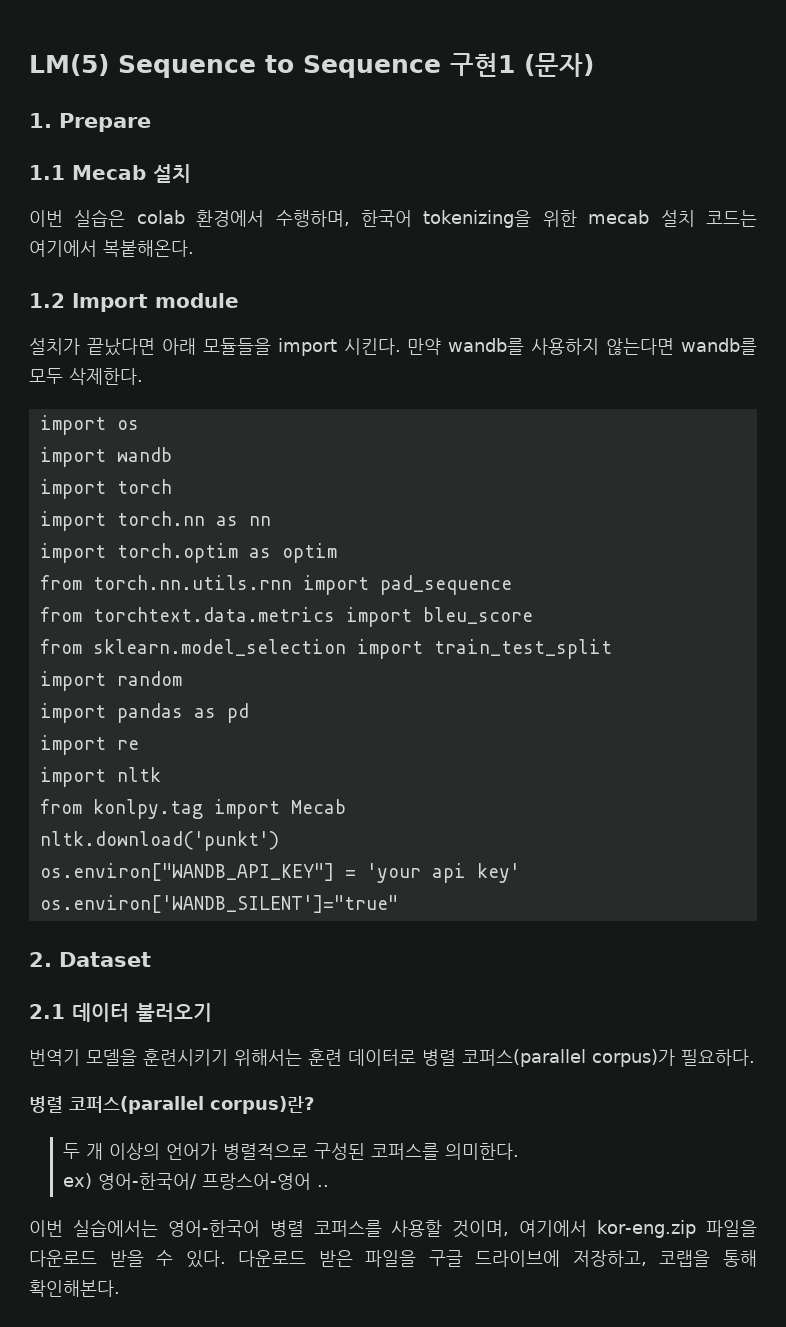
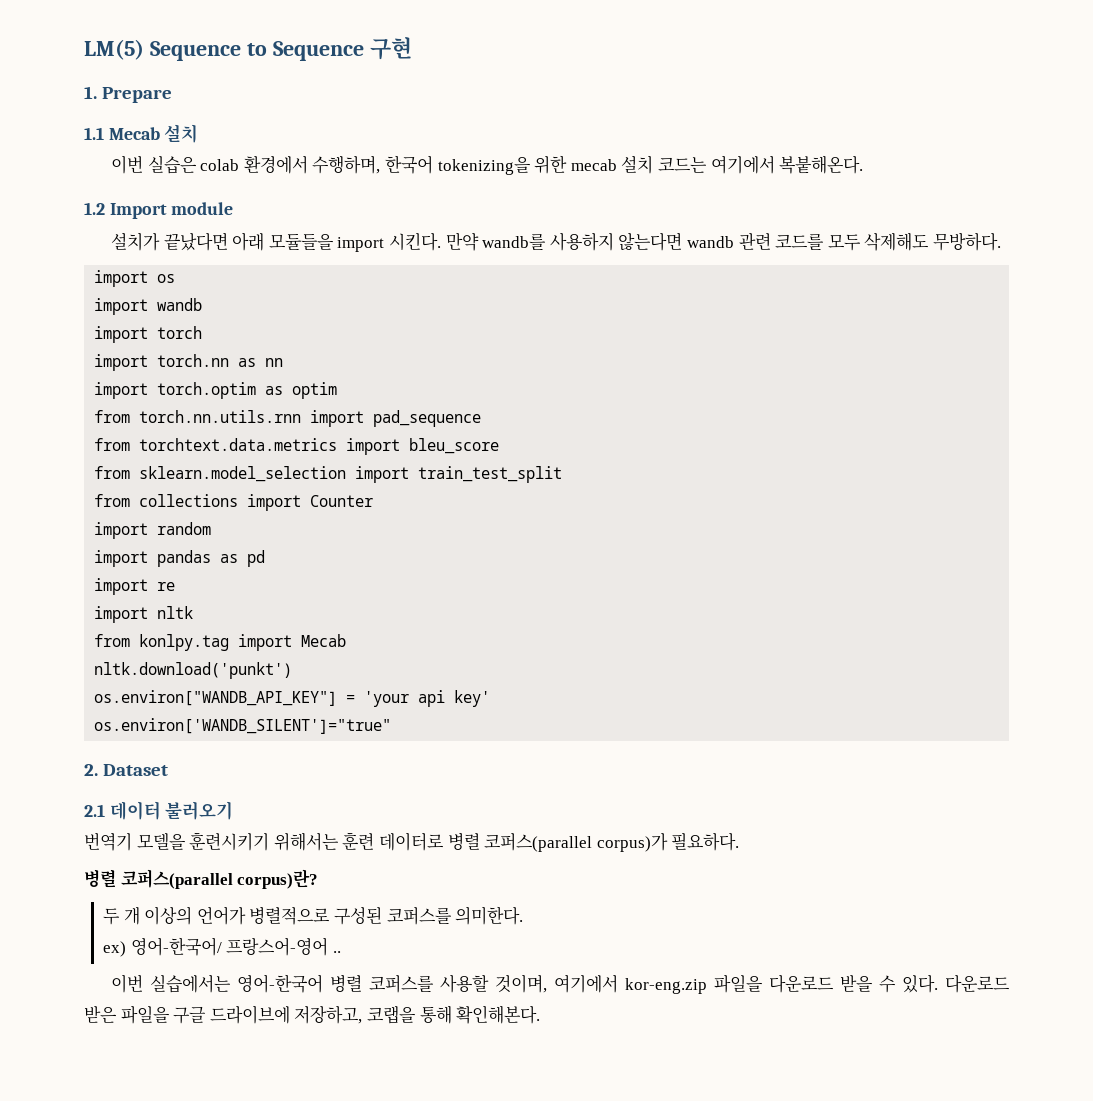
- LM(5) Sequence to Sequence 구현1 (문자)
+ LM(5) Sequence to Sequence 구현
- 만약 wandb를 사용하지 않는다면 wandb를 모두 삭제한다.
+ 만약 wandb를 사용하지 않는다면 wandb 관련 코드를 모두 삭제해도 무방하다.
+ from collections import Counter

